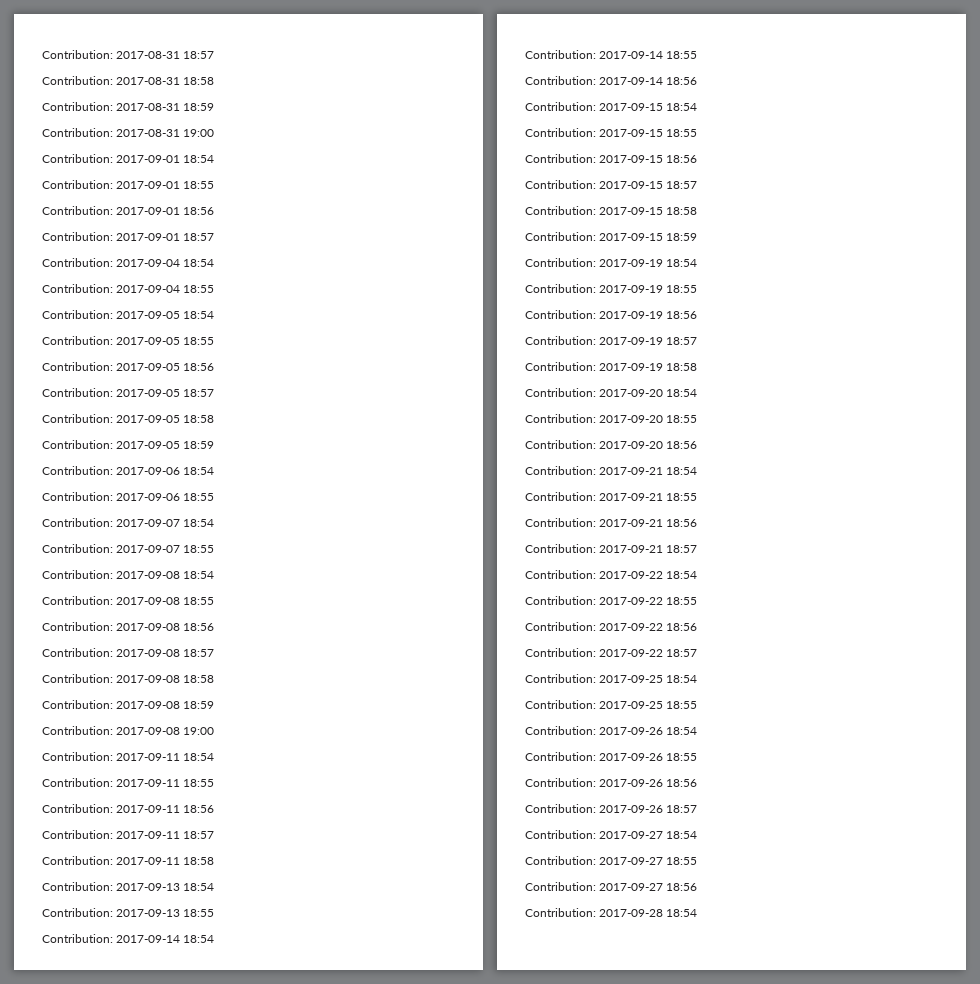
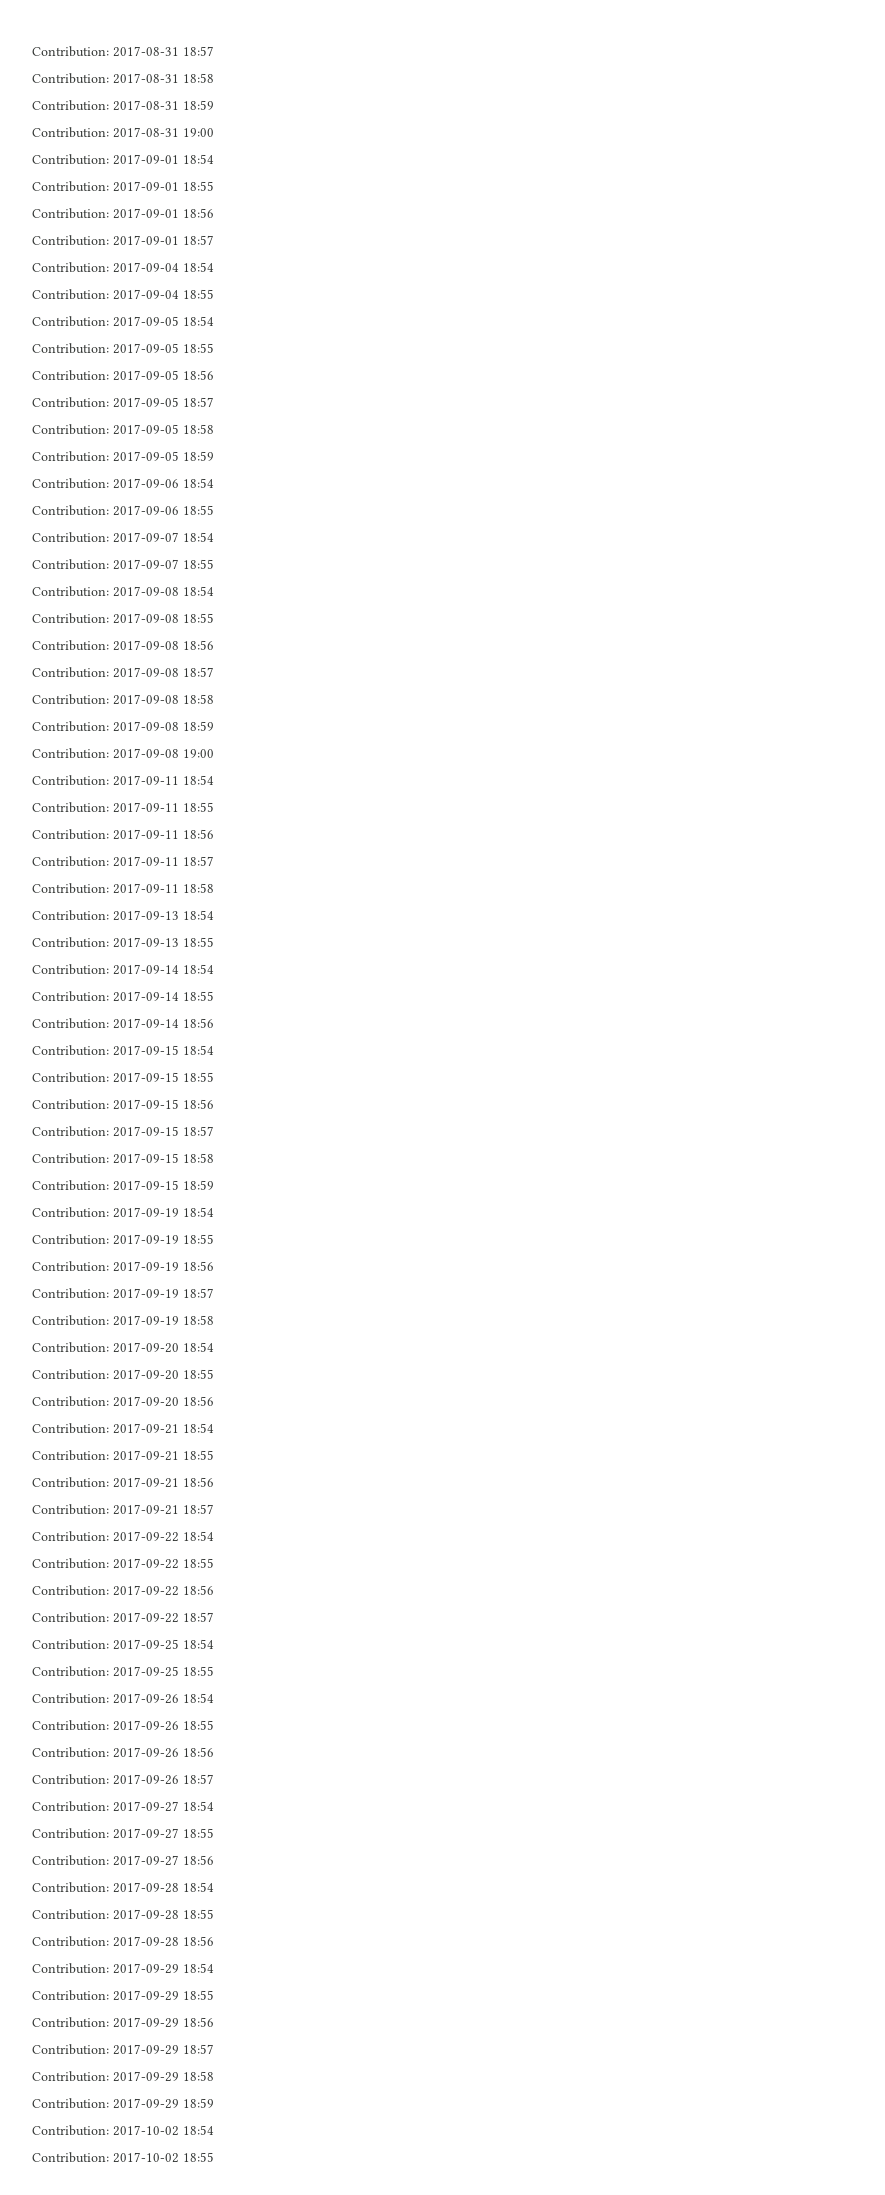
+ Contribution: 2017-09-28 18:55
+ Contribution: 2017-09-28 18:56
+ Contribution: 2017-09-29 18:54
+ Contribution: 2017-09-29 18:55
+ Contribution: 2017-09-29 18:56
+ Contribution: 2017-09-29 18:57
+ Contribution: 2017-09-29 18:58
+ Contribution: 2017-09-29 18:59
+ Contribution: 2017-10-02 18:54
+ Contribution: 2017-10-02 18:55

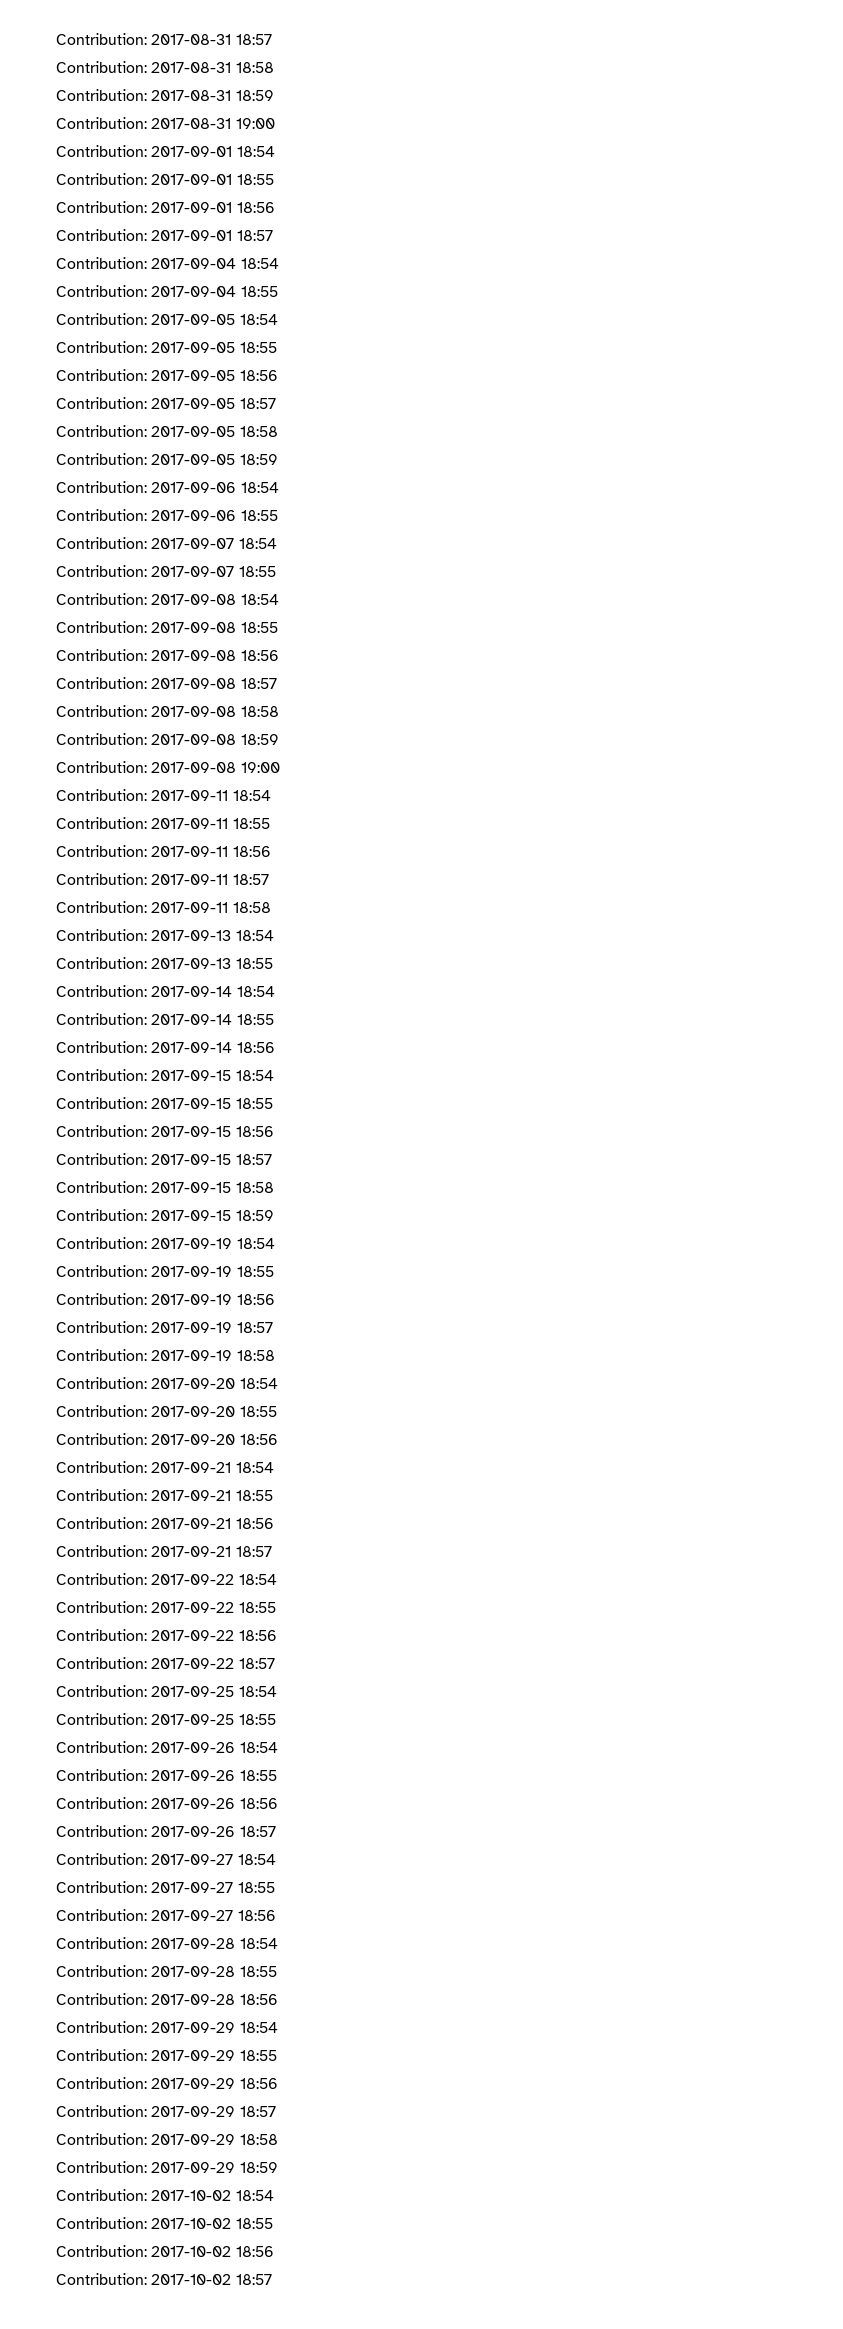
+ Contribution: 2017-10-02 18:56
+ Contribution: 2017-10-02 18:57

